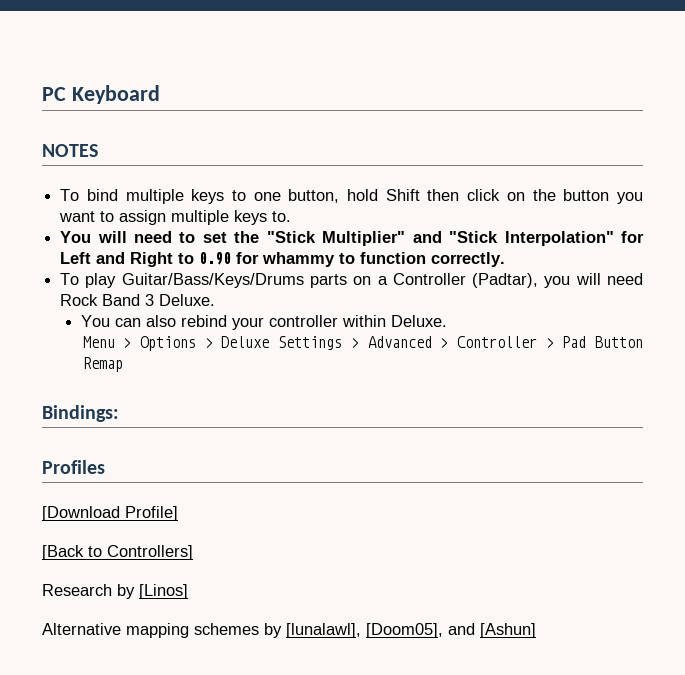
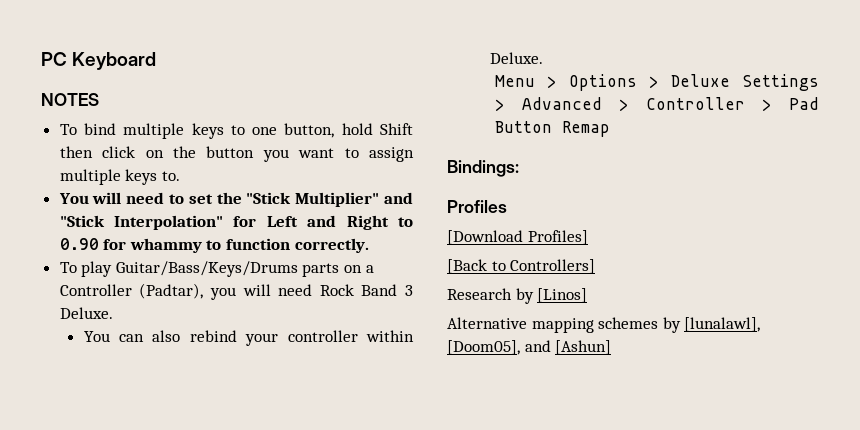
- [Download Profile]
+ [Download Profiles]

